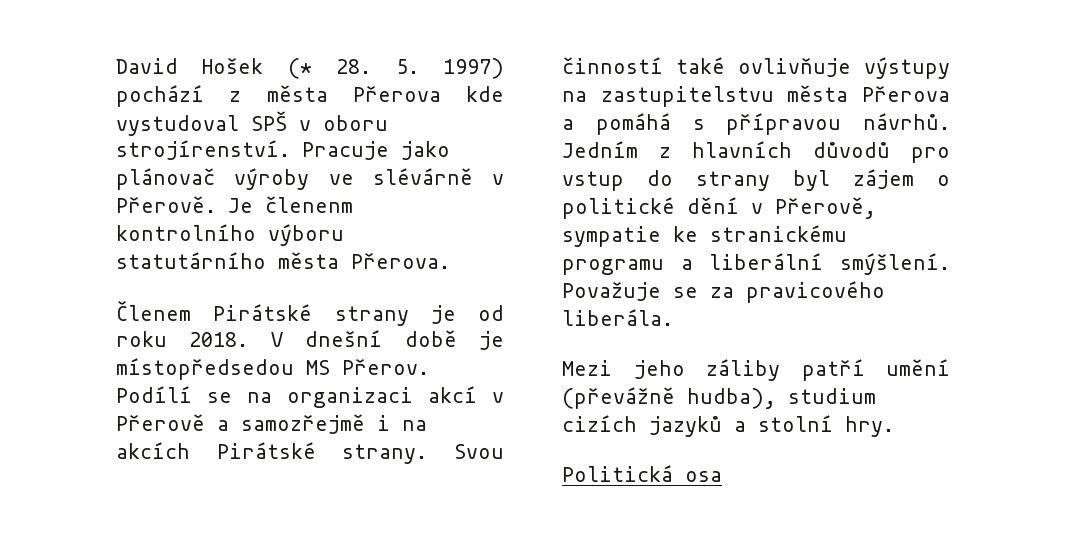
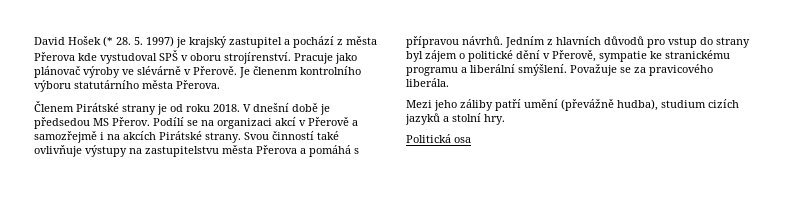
- David Hošek (* 28. 5. 1997) pochází z města Přerova kde vystudoval SPŠ v oboru strojírenství.
+ David Hošek (* 28. 5. 1997) je krajský zastupitel a pochází z města Přerova kde vystudoval SPŠ v oboru strojírenství.
- V dnešní době je místopředsedou MS Přerov.
+ V dnešní době je předsedou MS Přerov.

